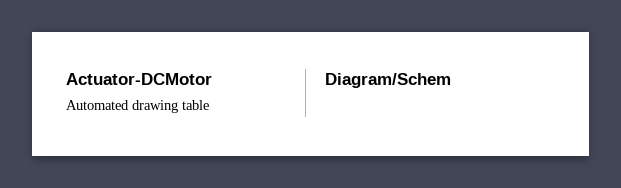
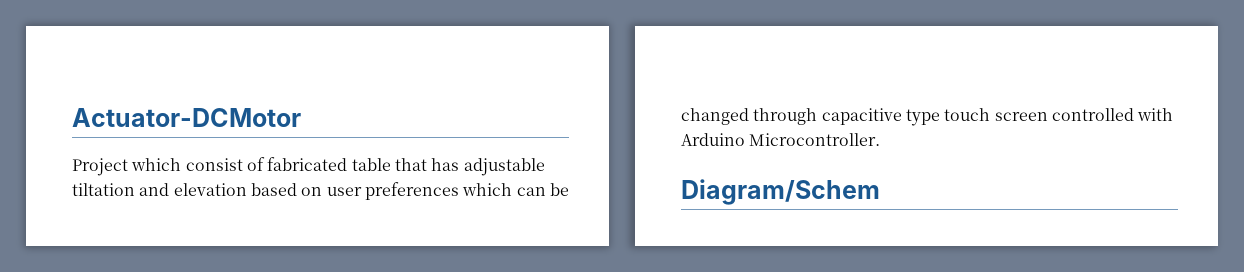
- Automated drawing table
+ Project which consist of fabricated table that has adjustable tiltation and elevation based on user preferences which can be changed through capacitive type touch screen controlled with Arduino Microcontroller.

